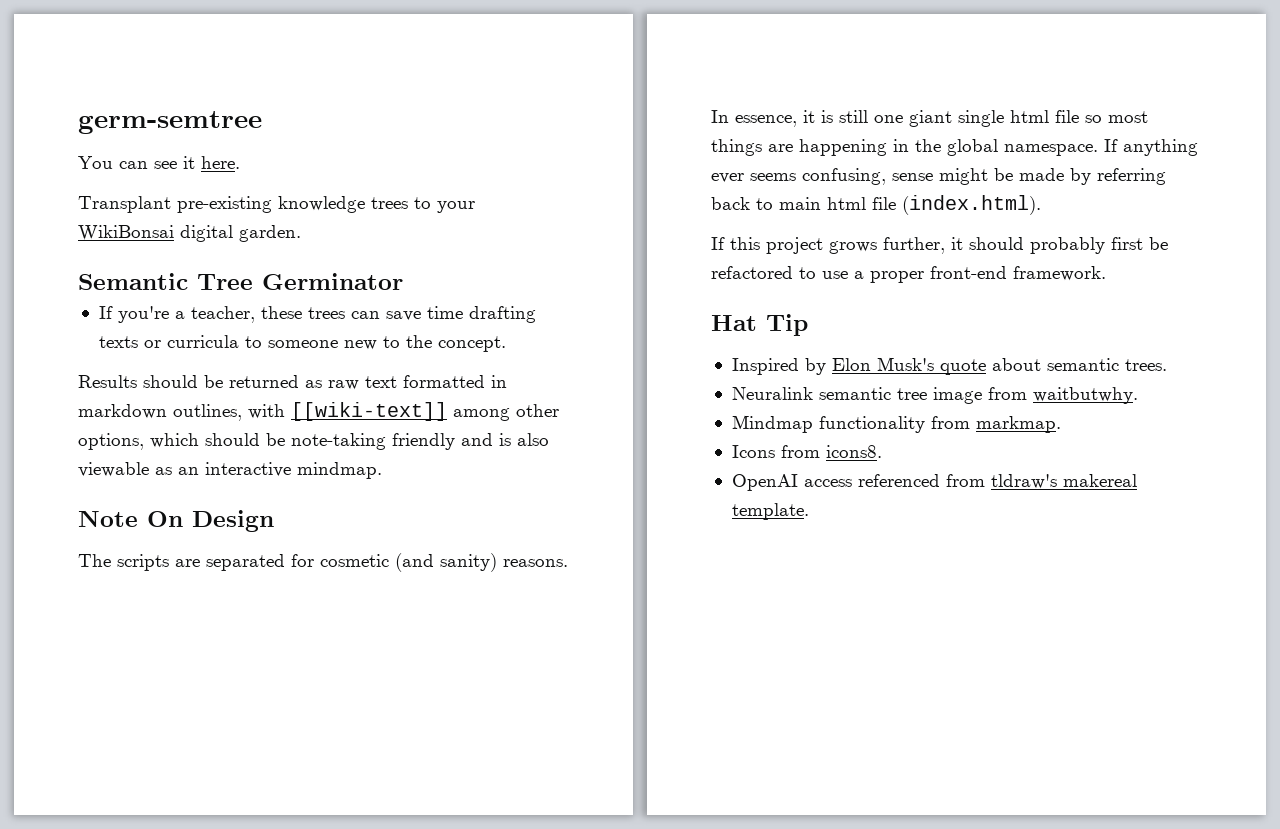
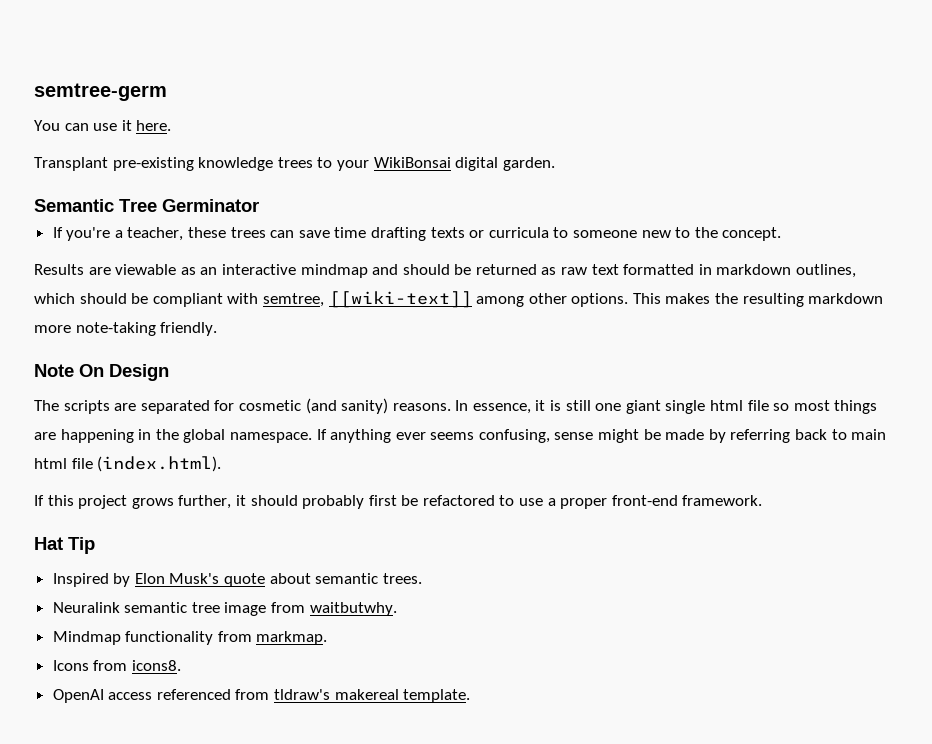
- germ-semtree
+ semtree-germ
- You can see it here.
+ You can use it here.
- Results should be returned as raw text formatted in markdown outlines, with [[wiki-text]] among other options, which should be note-taking friendly and is also viewable as an interactive mindmap.
+ Results are viewable as an interactive mindmap and should be returned as raw text formatted in markdown outlines, which should be compliant with semtree, [[wiki-text]] among other options. This makes the resulting markdown more note-taking friendly.

